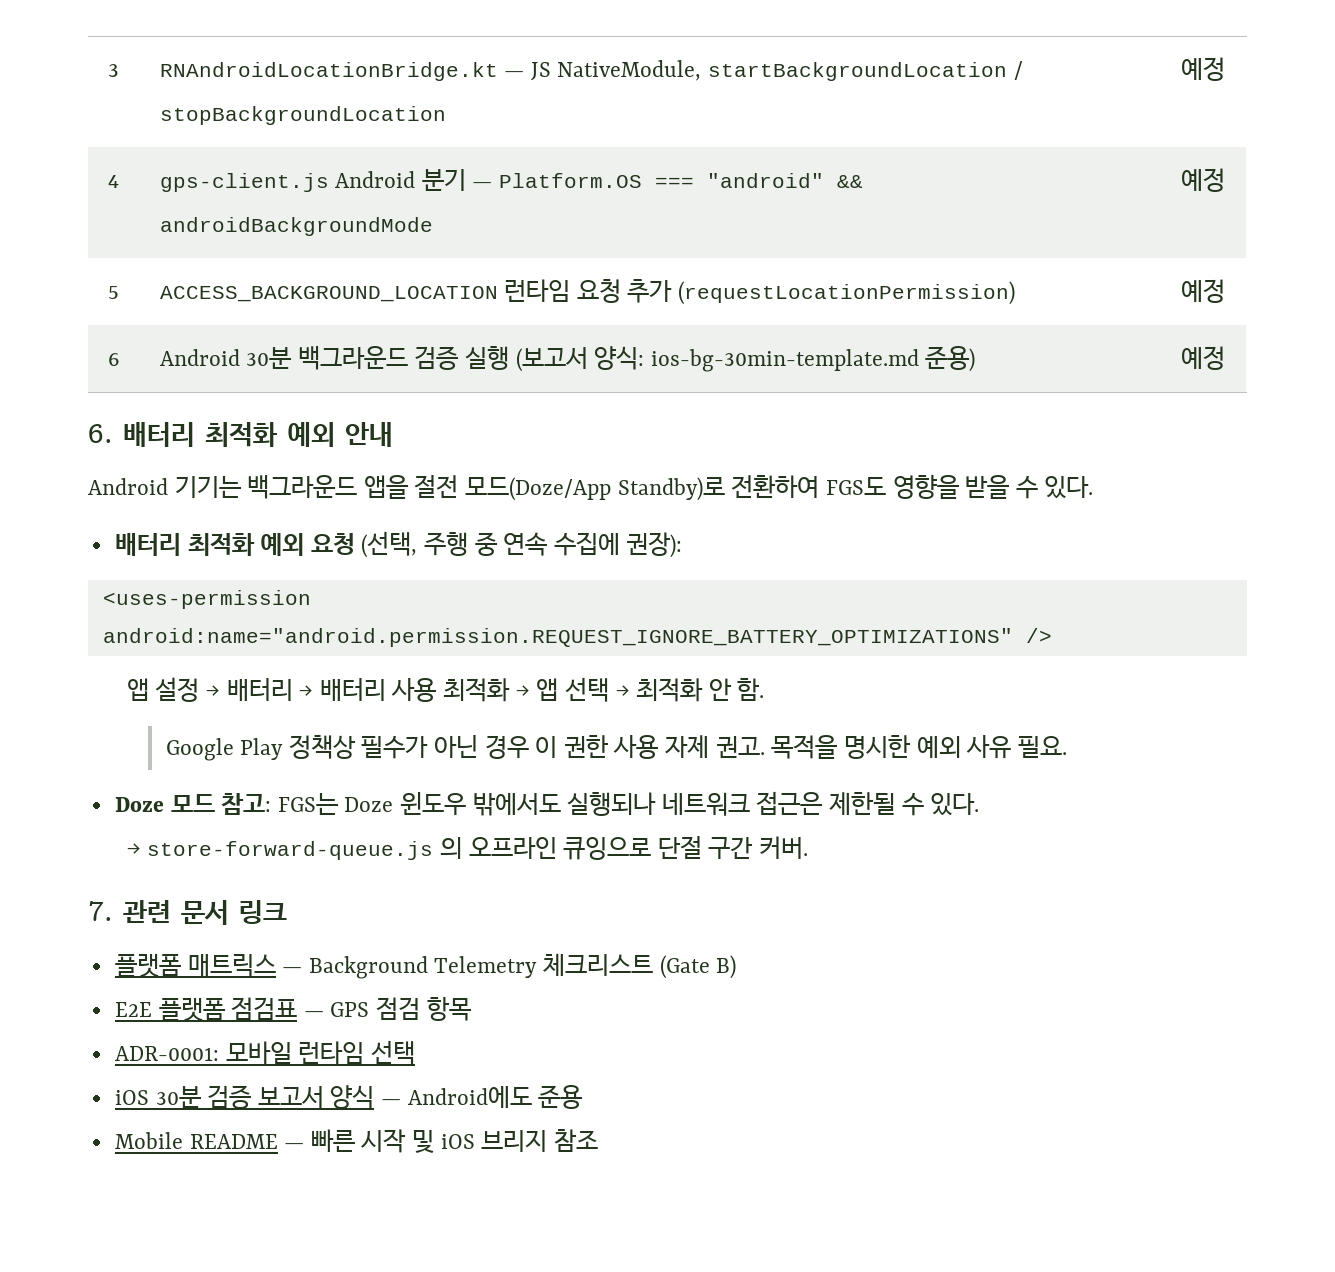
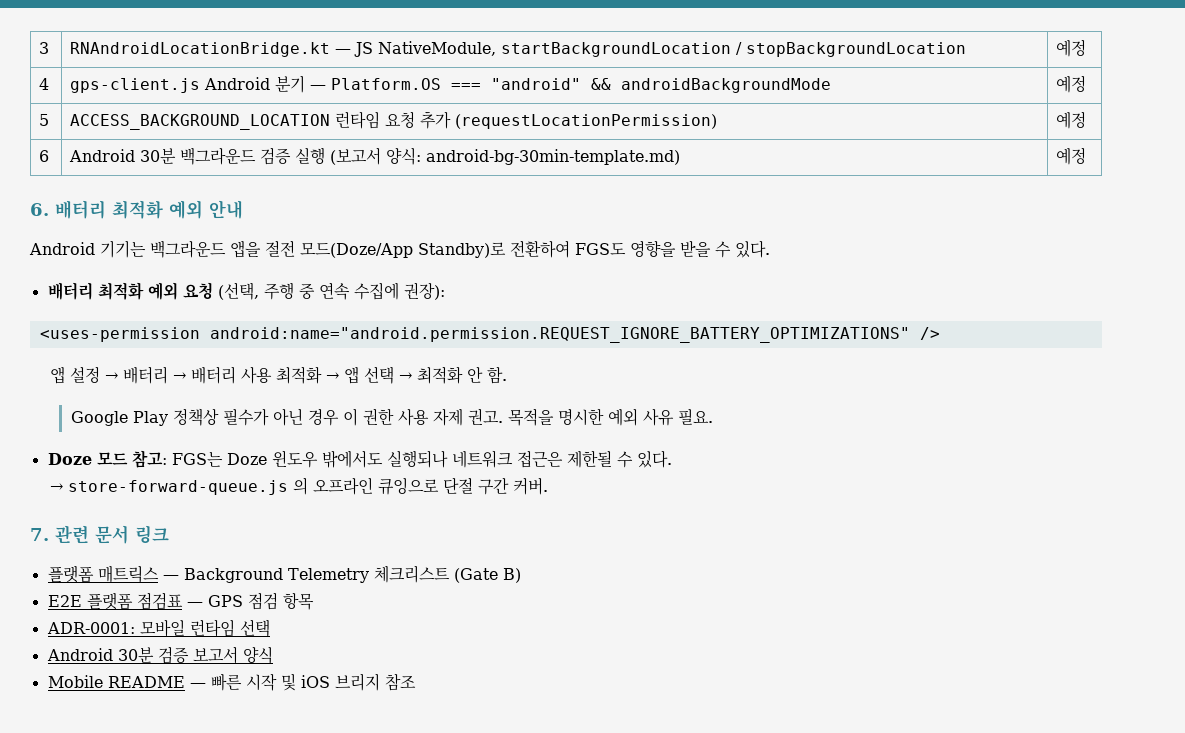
- 6 | Android 30분 백그라운드 검증 실행 (보고서 양식: ios-bg-30min-template.md 준용) | 예정
+ 6 | Android 30분 백그라운드 검증 실행 (보고서 양식: android-bg-30min-template.md) | 예정
- iOS 30분 검증 보고서 양식 — Android에도 준용
+ Android 30분 검증 보고서 양식

